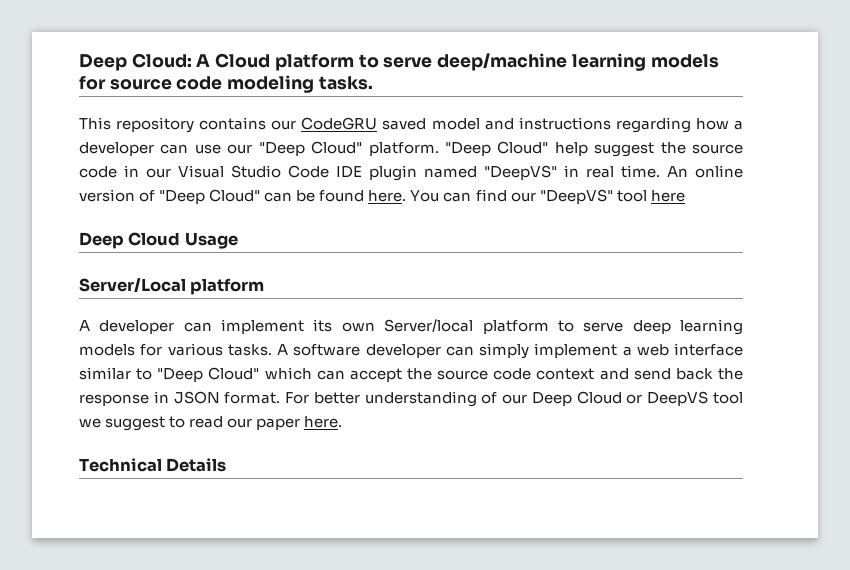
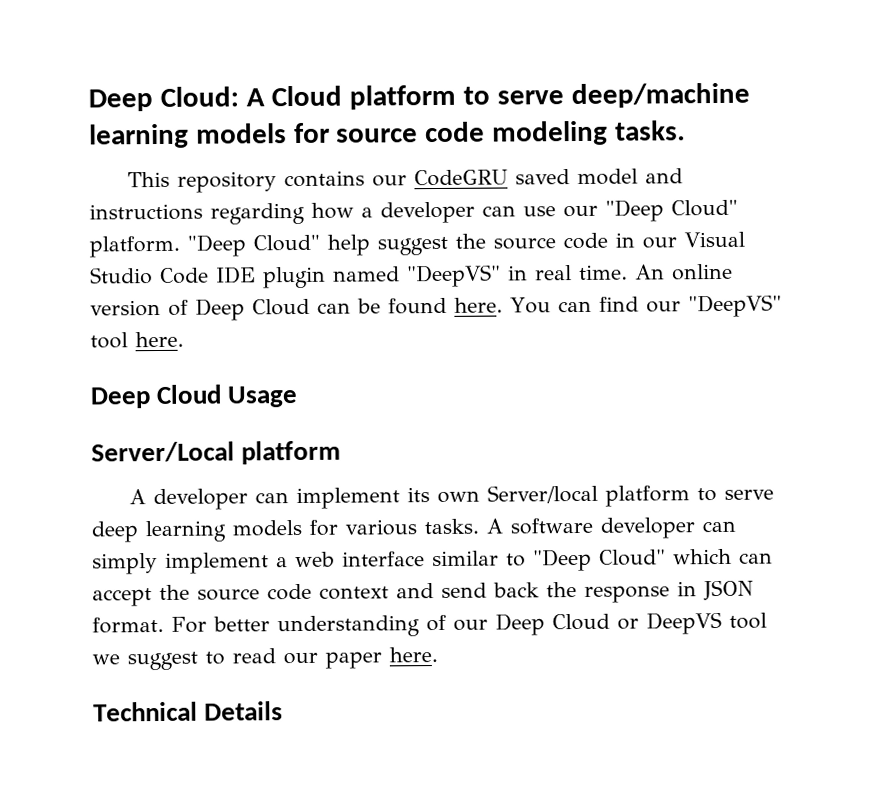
- An online version of "Deep Cloud" can be found here.
+ An online version of Deep Cloud can be found here.
- You can find our "DeepVS" tool here
+ You can find our "DeepVS" tool here.

